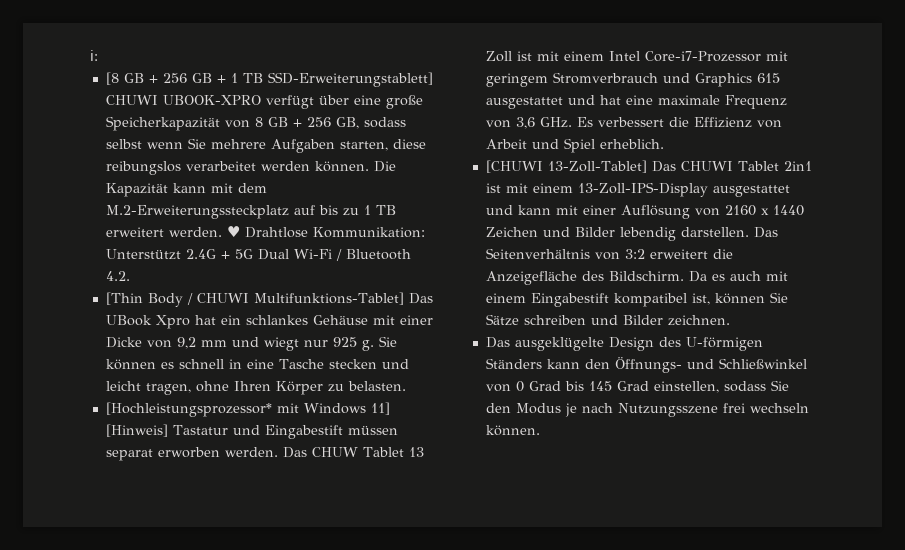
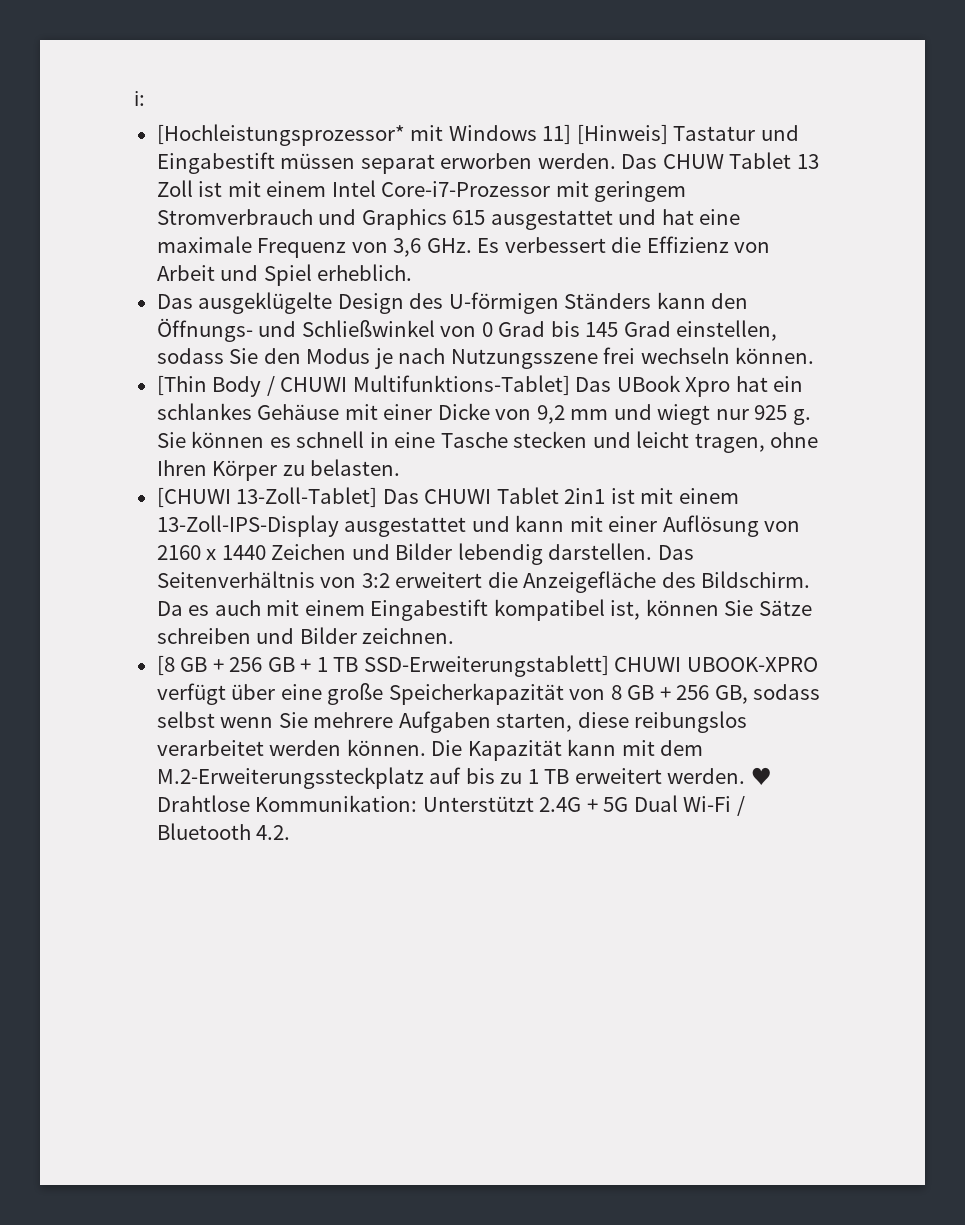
+ [Hochleistungsprozessor* mit Windows 11] [Hinweis] Tastatur und Eingabestift müssen separat erworben werden. Das CHUW Tablet 13 Zoll ist mit einem Intel Core-i7-Prozessor mit geringem Stromverbrauch und Graphics 615 ausgestattet und hat eine maximale Frequenz von 3,6 GHz. Es verbessert die Effizienz von Arbeit und Spiel erheblich.
+ Das ausgeklügelte Design des U-förmigen Ständers kann den Öffnungs- und Schließwinkel von 0 Grad bis 145 Grad einstellen, sodass Sie den Modus je nach Nutzungsszene frei wechseln können.
+ [Thin Body / CHUWI Multifunktions-Tablet] Das UBook Xpro hat ein schlankes Gehäuse mit einer Dicke von 9,2 mm und wiegt nur 925 g. Sie können es schnell in eine Tasche stecken und leicht tragen, ohne Ihren Körper zu belasten.
+ [CHUWI 13-Zoll-Tablet] Das CHUWI Tablet 2in1 ist mit einem 13-Zoll-IPS-Display ausgestattet und kann mit einer Auflösung von 2160 x 1440 Zeichen und Bilder lebendig darstellen. Das Seitenverhältnis von 3:2 erweitert die Anzeigefläche des Bildschirm. Da es auch mit einem Eingabestift kompatibel ist, können Sie Sätze schreiben und Bilder zeichnen.
- [Thin Body / CHUWI Multifunktions-Tablet] Das UBook Xpro hat ein schlankes Gehäuse mit einer Dicke von 9,2 mm und wiegt nur 925 g. Sie können es schnell in eine Tasche stecken und leicht tragen, ohne Ihren Körper zu belasten.
- [Hochleistungsprozessor* mit Windows 11] [Hinweis] Tastatur und Eingabestift müssen separat erworben werden. Das CHUW Tablet 13 Zoll ist mit einem Intel Core-i7-Prozessor mit geringem Stromverbrauch und Graphics 615 ausgestattet und hat eine maximale Frequenz von 3,6 GHz. Es verbessert die Effizienz von Arbeit und Spiel erheblich.
- [CHUWI 13-Zoll-Tablet] Das CHUWI Tablet 2in1 ist mit einem 13-Zoll-IPS-Display ausgestattet und kann mit einer Auflösung von 2160 x 1440 Zeichen und Bilder lebendig darstellen. Das Seitenverhältnis von 3:2 erweitert die Anzeigefläche des Bildschirm. Da es auch mit einem Eingabestift kompatibel ist, können Sie Sätze schreiben und Bilder zeichnen.
- Das ausgeklügelte Design des U-förmigen Ständers kann den Öffnungs- und Schließwinkel von 0 Grad bis 145 Grad einstellen, sodass Sie den Modus je nach Nutzungsszene frei wechseln können.

